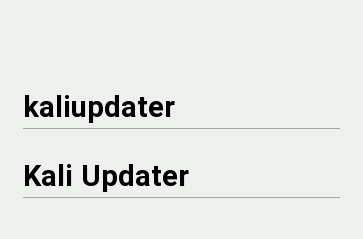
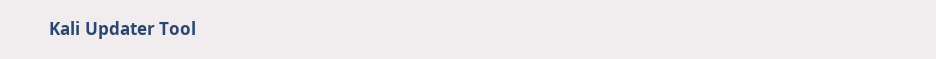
- kaliupdater
- Kali Updater
+ Kali Updater Tool

